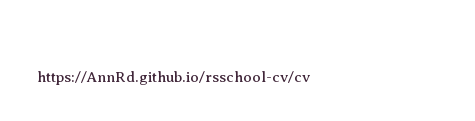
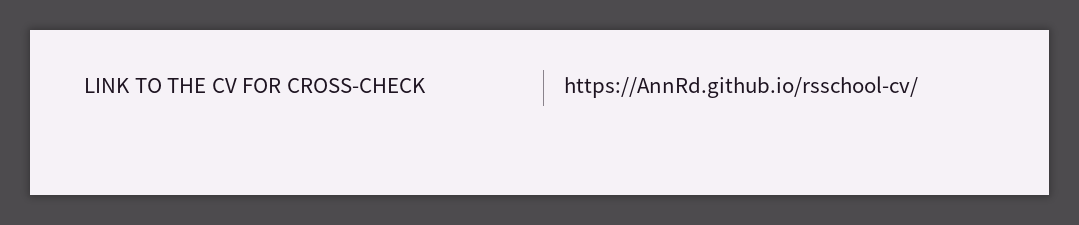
- https://AnnRd.github.io/rsschool-cv/cv
+ LINK TO THE CV FOR CROSS-CHECK https://AnnRd.github.io/rsschool-cv/

